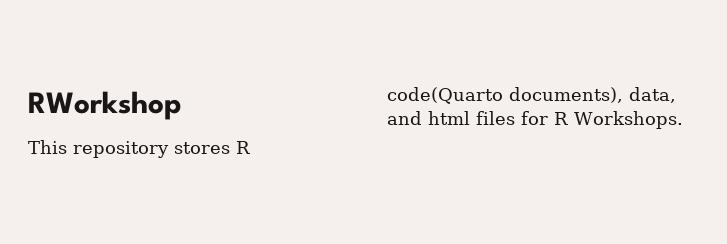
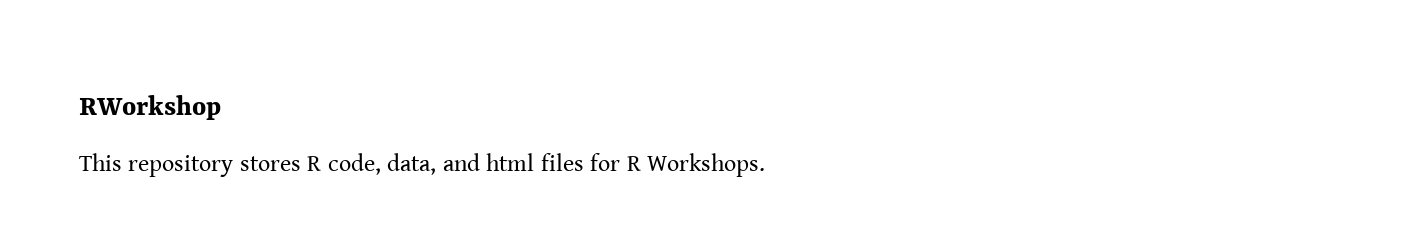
- This repository stores R code(Quarto documents), data, and html files for R Workshops.
+ This repository stores R code, data, and html files for R Workshops.

